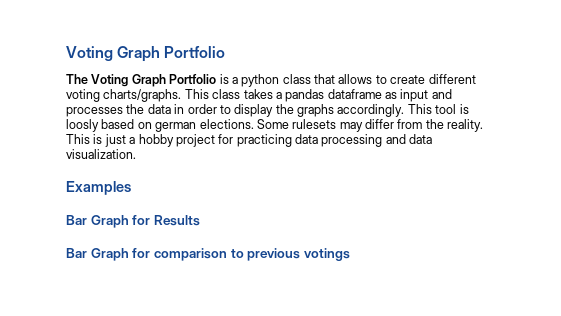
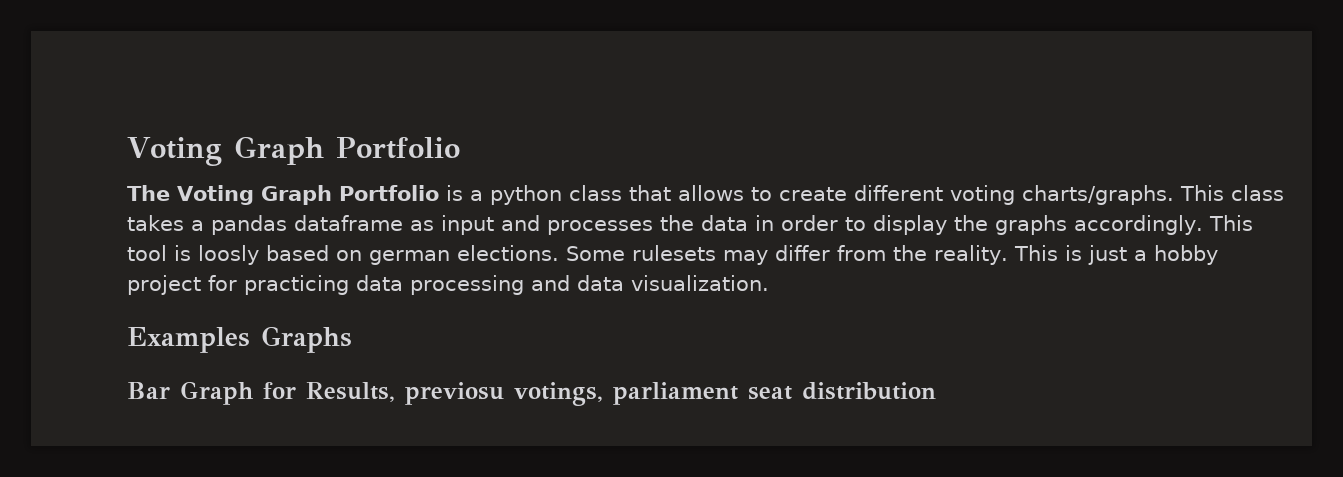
- Examples
- Bar Graph for Results
- Bar Graph for comparison to previous votings
+ Examples Graphs
+ Bar Graph for Results, previosu votings, parliament seat distribution

